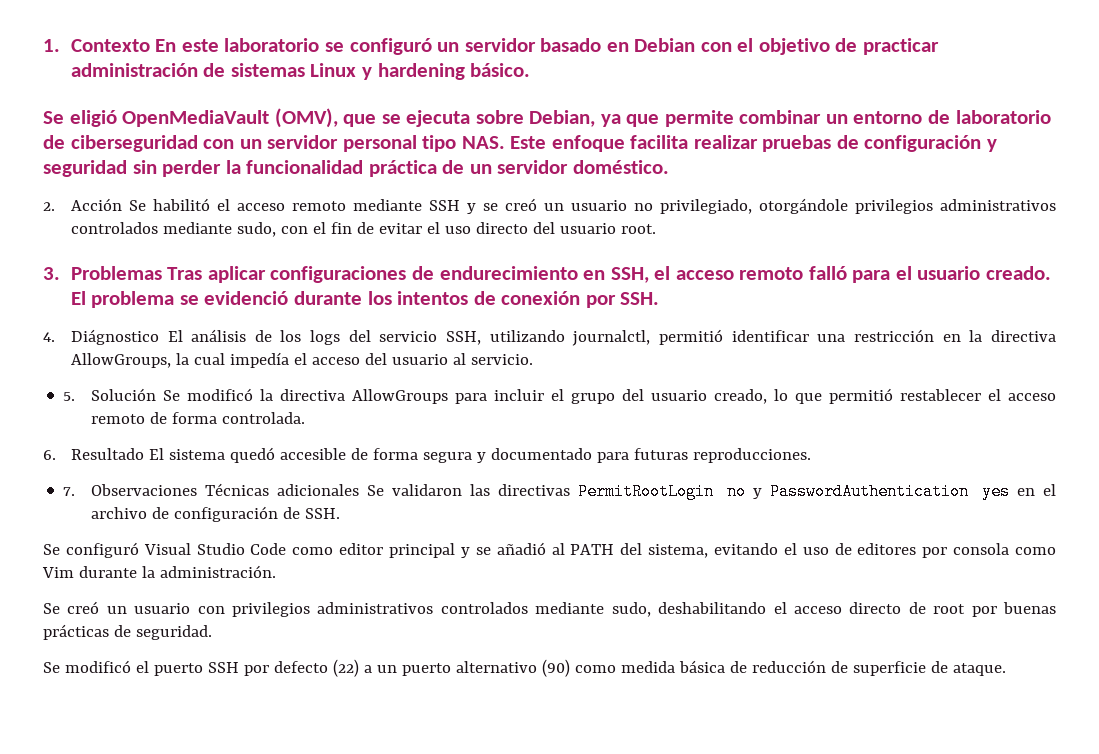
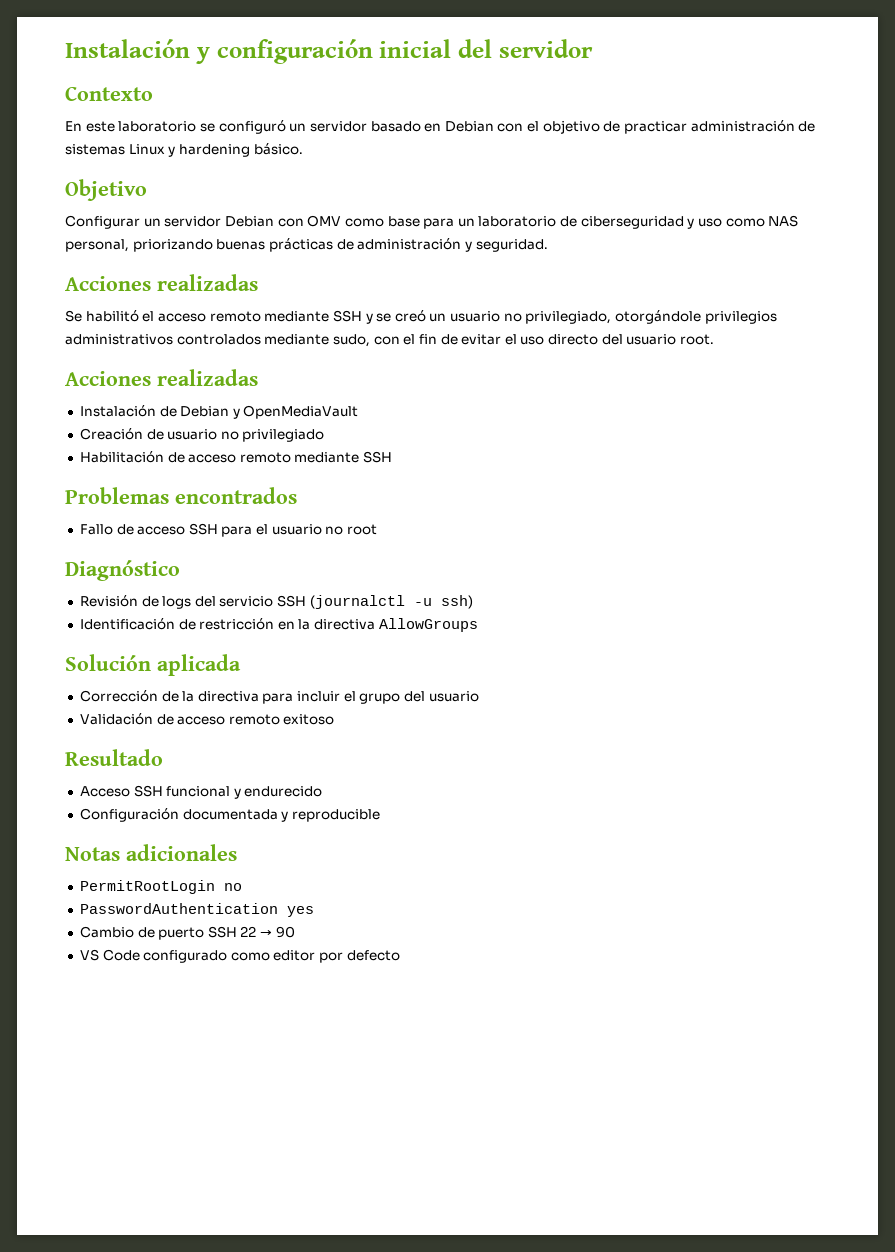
- 1. Contexto En este laboratorio se configuró un servidor basado en Debian con el objetivo de practicar administración de sistemas Linux y hardening básico.
+ Instalación y configuración inicial del servidor
+ Contexto
+ En este laboratorio se configuró un servidor basado en Debian con el objetivo de practicar administración de sistemas Linux y hardening básico.
- Se eligió OpenMediaVault (OMV), que se ejecuta sobre Debian, ya que permite combinar un entorno de laboratorio de ciberseguridad con un servidor personal tipo NAS. Este enfoque facilita realizar pruebas de configuración y seguridad sin perder la funcionalidad práctica de un servidor doméstico.
- 2. Acción Se habilitó el acceso remoto mediante SSH y se creó un usuario no privilegiado, otorgándole privilegios administrativos controlados mediante sudo, con el fin de evitar el uso directo del usuario root.
- 3. Problemas Tras aplicar configuraciones de endurecimiento en SSH, el acceso remoto falló para el usuario creado. El problema se evidenció durante los intentos de conexión por SSH.
- 4. Diágnostico El análisis de los logs del servicio SSH, utilizando journalctl, permitió identificar una restricción en la directiva AllowGroups, la cual impedía el acceso del usuario al servicio.
- 5. Solución Se modificó la directiva AllowGroups para incluir el grupo del usuario creado, lo que permitió restablecer el acceso remoto de forma controlada.
- 6. Resultado El sistema quedó accesible de forma segura y documentado para futuras reproducciones.
- 7. Observaciones Técnicas adicionales Se validaron las directivas PermitRootLogin no y PasswordAuthentication yes en el archivo de configuración de SSH.
- Se configuró Visual Studio Code como editor principal y se añadió al PATH del sistema, evitando el uso de editores por consola como Vim durante la administración.
- Se creó un usuario con privilegios administrativos controlados mediante sudo, deshabilitando el acceso directo de root por buenas prácticas de seguridad.
- Se modificó el puerto SSH por defecto (22) a un puerto alternativo (90) como medida básica de reducción de superficie de ataque.
+ Objetivo
+ Configurar un servidor Debian con OMV como base para un laboratorio de ciberseguridad y uso como NAS personal, priorizando buenas prácticas de administración y seguridad.
+ Acciones realizadas
+ Se habilitó el acceso remoto mediante SSH y se creó un usuario no privilegiado, otorgándole privilegios administrativos controlados mediante sudo, con el fin de evitar el uso directo del usuario root.
+ Acciones realizadas
+ Instalación de Debian y OpenMediaVault
+ Creación de usuario no privilegiado
+ Habilitación de acceso remoto mediante SSH
+ Problemas encontrados
+ Fallo de acceso SSH para el usuario no root
+ Diagnóstico
+ Revisión de logs del servicio SSH (journalctl -u ssh)
+ Identificación de restricción en la directiva AllowGroups
+ Solución aplicada
+ Corrección de la directiva para incluir el grupo del usuario
+ Validación de acceso remoto exitoso
+ Resultado
+ Acceso SSH funcional y endurecido
+ Configuración documentada y reproducible
+ Notas adicionales
+ PermitRootLogin no
+ PasswordAuthentication yes
+ Cambio de puerto SSH 22 → 90
+ VS Code configurado como editor por defecto

